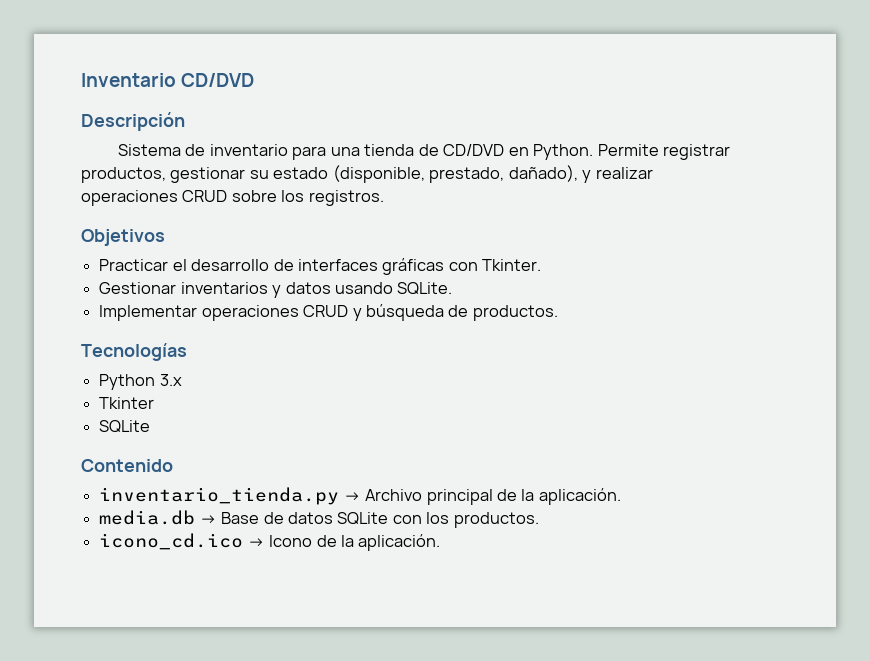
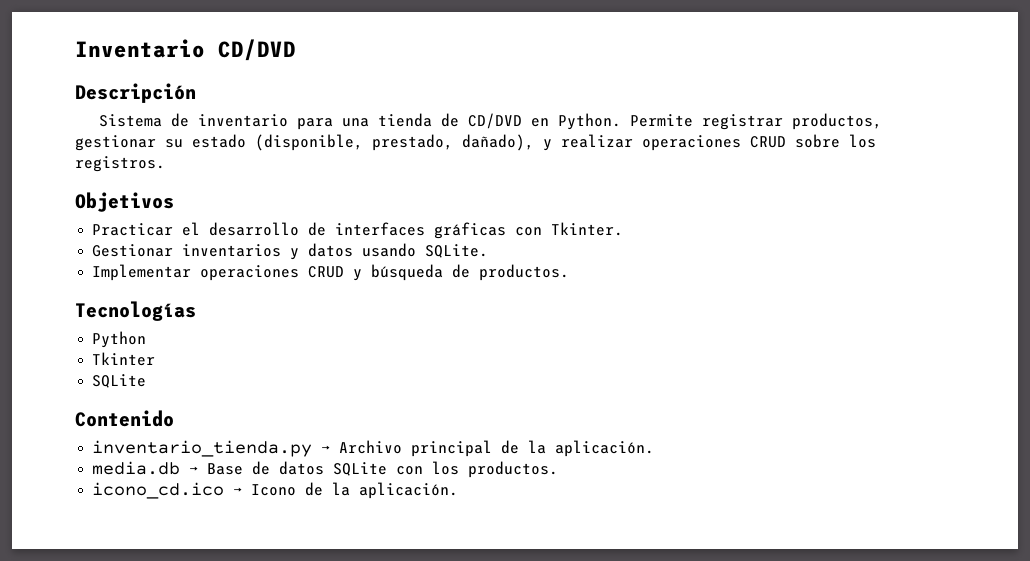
- Python 3.x
+ Python

